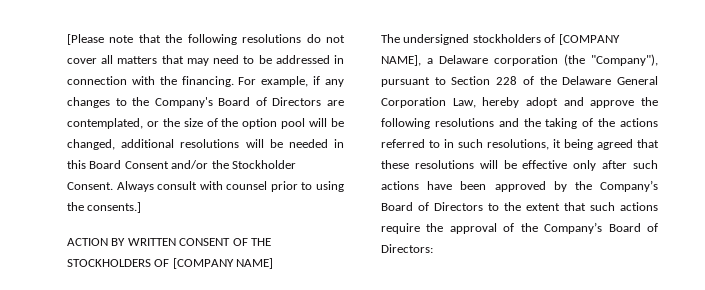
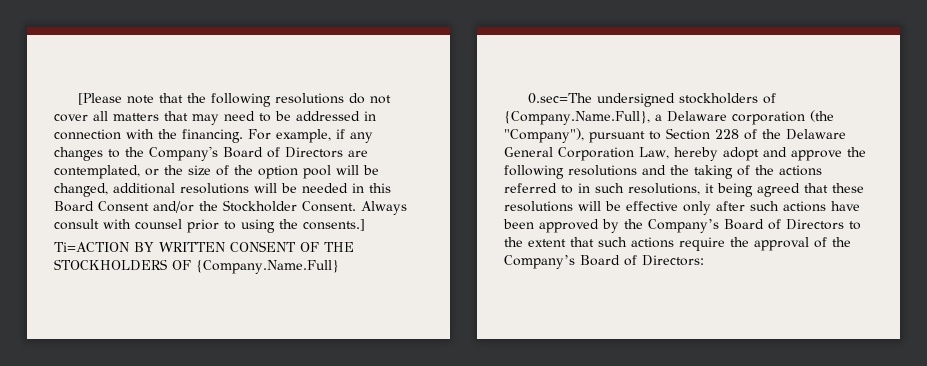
- ACTION BY WRITTEN CONSENT OF THE STOCKHOLDERS OF [COMPANY NAME]
- The undersigned stockholders of [COMPANY NAME], a Delaware corporation (the "Company"), pursuant to Section 228 of the Delaware General Corporation Law, hereby adopt and approve the following resolutions and the taking of the actions referred to in such resolutions, it being agreed that these resolutions will be effective only after such actions have been approved by the Company’s Board of Directors to the extent that such actions require the approval of the Company’s Board of Directors:
+ Ti=ACTION BY WRITTEN CONSENT OF THE STOCKHOLDERS OF {Company.Name.Full}
+ 0.sec=The undersigned stockholders of {Company.Name.Full}, a Delaware corporation (the "Company"), pursuant to Section 228 of the Delaware General Corporation Law, hereby adopt and approve the following resolutions and the taking of the actions referred to in such resolutions, it being agreed that these resolutions will be effective only after such actions have been approved by the Company’s Board of Directors to the extent that such actions require the approval of the Company’s Board of Directors:

